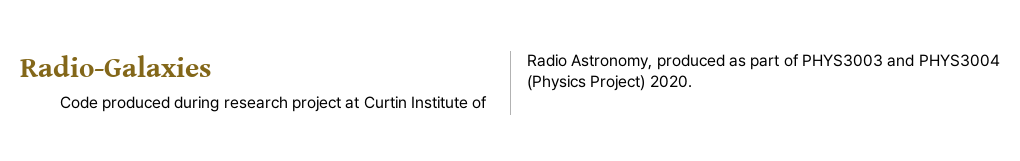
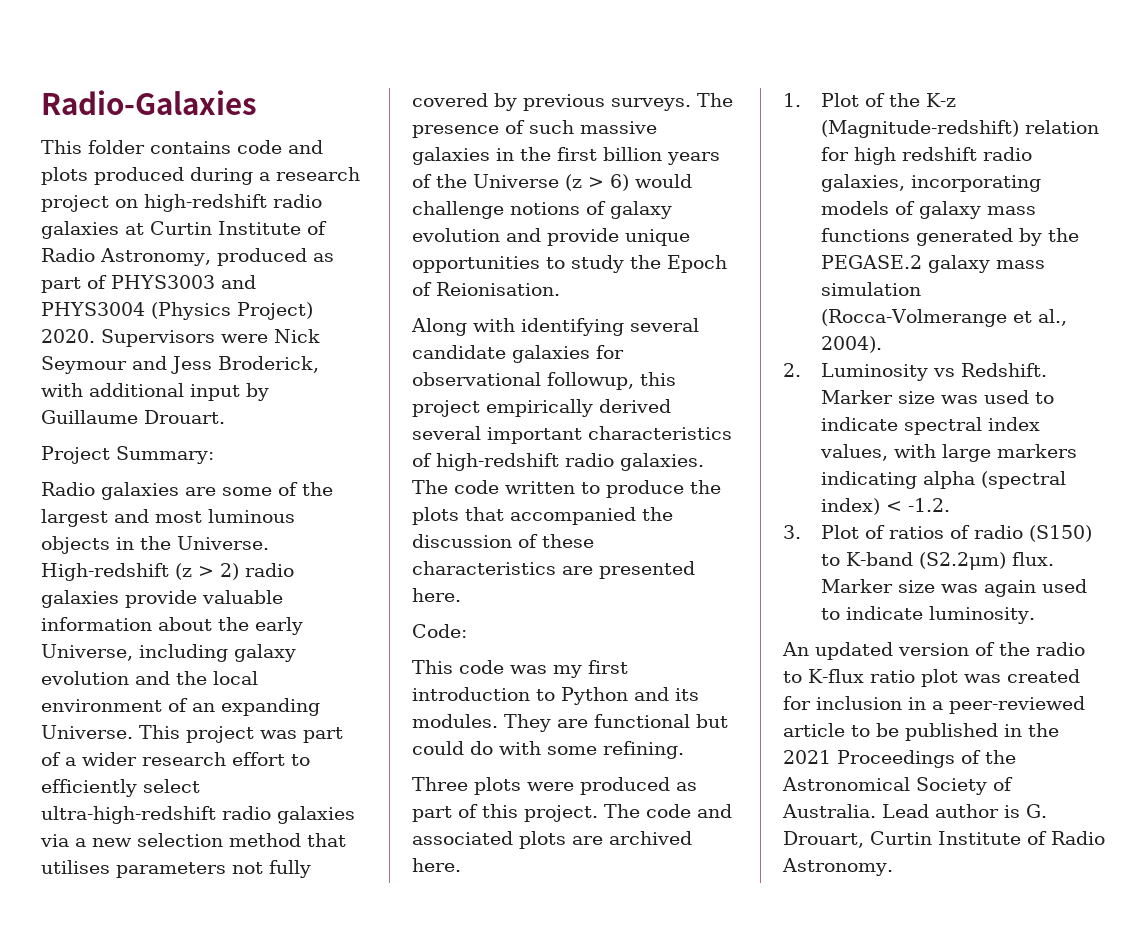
- Code produced during research project at Curtin Institute of Radio Astronomy, produced as part of PHYS3003 and PHYS3004 (Physics Project) 2020.
+ This folder contains code and plots produced during a research project on high-redshift radio galaxies at Curtin Institute of Radio Astronomy, produced as part of PHYS3003 and PHYS3004 (Physics Project) 2020.
+ Supervisors were Nick Seymour and Jess Broderick, with additional input by Guillaume Drouart.
+ Project Summary:
+ Radio galaxies are some of the largest and most luminous objects in the Universe. High-redshift (z > 2) radio galaxies provide valuable information about the early Universe, including galaxy evolution and the local environment of an expanding Universe. This project was part of a wider research effort to efficiently select ultra-high-redshift radio galaxies via a new selection method that utilises parameters not fully covered by previous surveys. The presence of such massive galaxies in the first billion years of the Universe (z > 6) would challenge notions of galaxy evolution and provide unique opportunities to study the Epoch of Reionisation.
+ Along with identifying several candidate galaxies for observational followup, this project empirically derived several important characteristics of high-redshift radio galaxies. The code written to produce the plots that accompanied the discussion of these characteristics are presented here.
+ Code:
+ This code was my first introduction to Python and its modules. They are functional but could do with some refining.
+ Three plots were produced as part of this project. The code and associated plots are archived here.
+ 1. Plot of the K-z (Magnitude-redshift) relation for high redshift radio galaxies, incorporating models of galaxy mass functions generated by the PEGASE.2 galaxy mass simulation (Rocca-Volmerange et al., 2004).
+ 2. Luminosity vs Redshift. Marker size was used to indicate spectral index values, with large markers indicating alpha (spectral index) < -1.2.
+ 3. Plot of ratios of radio (S150) to K-band (S2.2μm) flux. Marker size was again used to indicate luminosity.
+ An updated version of the radio to K-flux ratio plot was created for inclusion in a peer-reviewed article to be published in the 2021 Proceedings of the Astronomical Society of Australia. Lead author is G. Drouart, Curtin Institute of Radio Astronomy.

